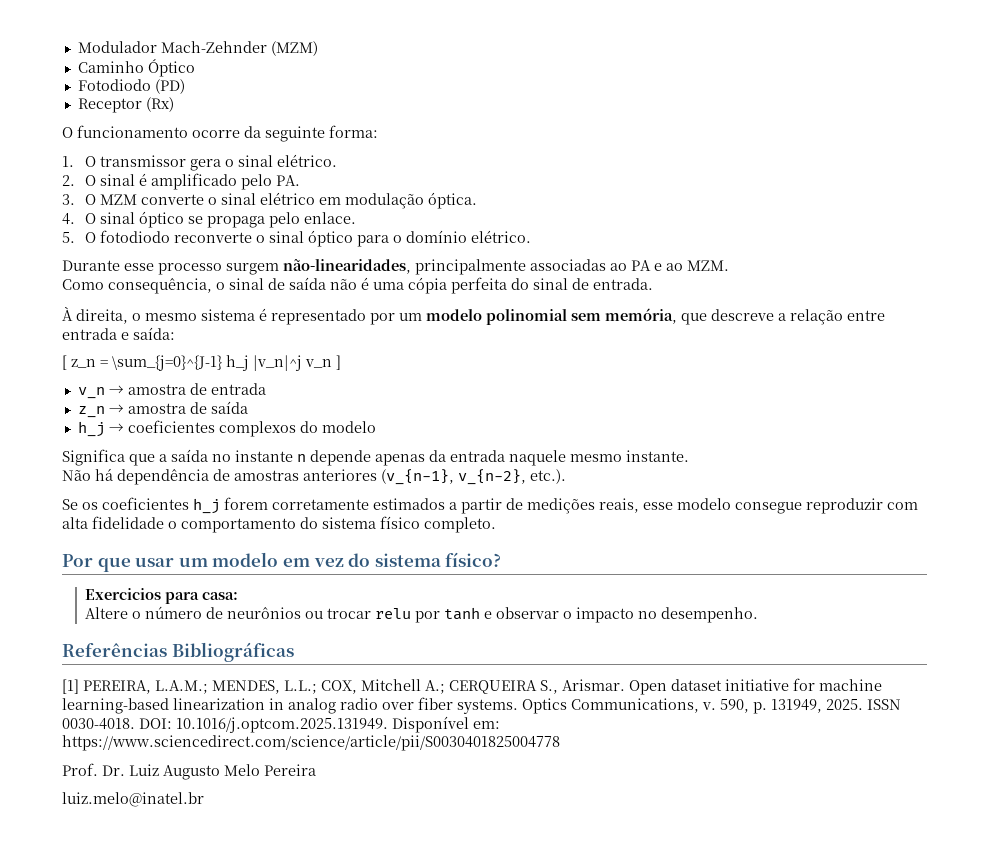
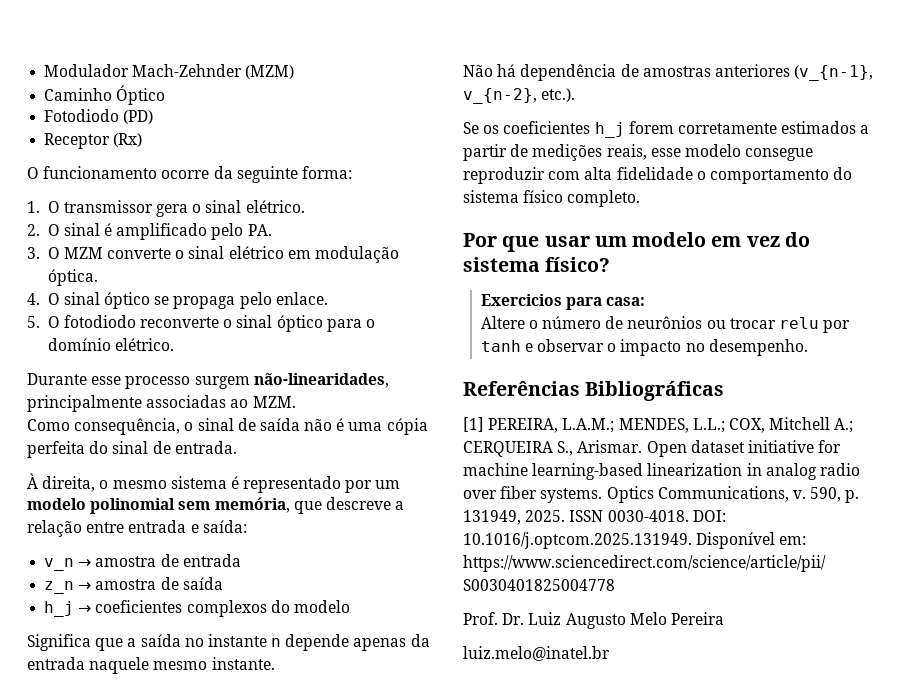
- Durante esse processo surgem não-linearidades, principalmente associadas ao PA e ao MZM.
+ Durante esse processo surgem não-linearidades, principalmente associadas ao MZM.
- [ z_n = \sum_{j=0}^{J-1} h_j |v_n|^j v_n ]

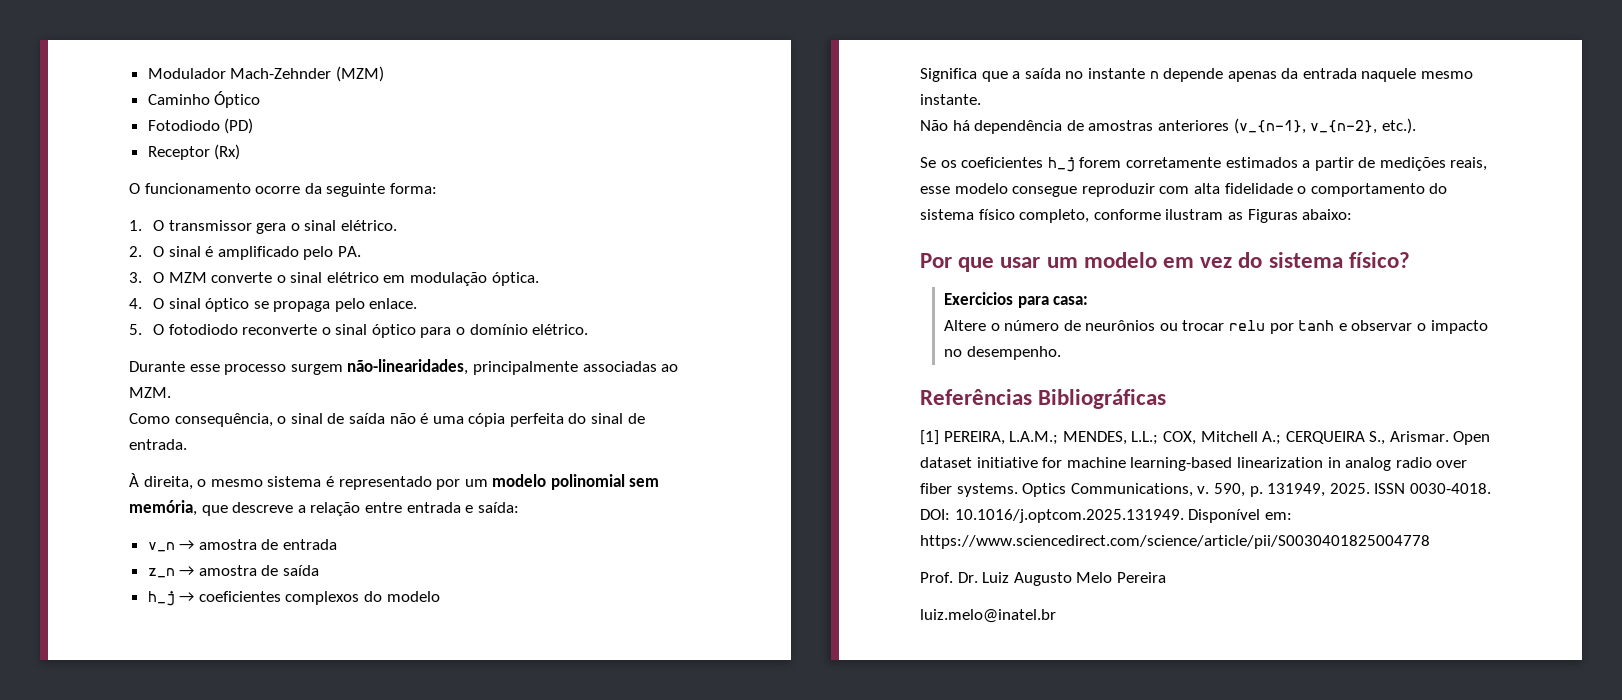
- Se os coeficientes h_j forem corretamente estimados a partir de medições reais, esse modelo consegue reproduzir com alta fidelidade o comportamento do sistema físico completo.
+ Se os coeficientes h_j forem corretamente estimados a partir de medições reais, esse modelo consegue reproduzir com alta fidelidade o comportamento do sistema físico completo, conforme ilustram as Figuras abaixo:

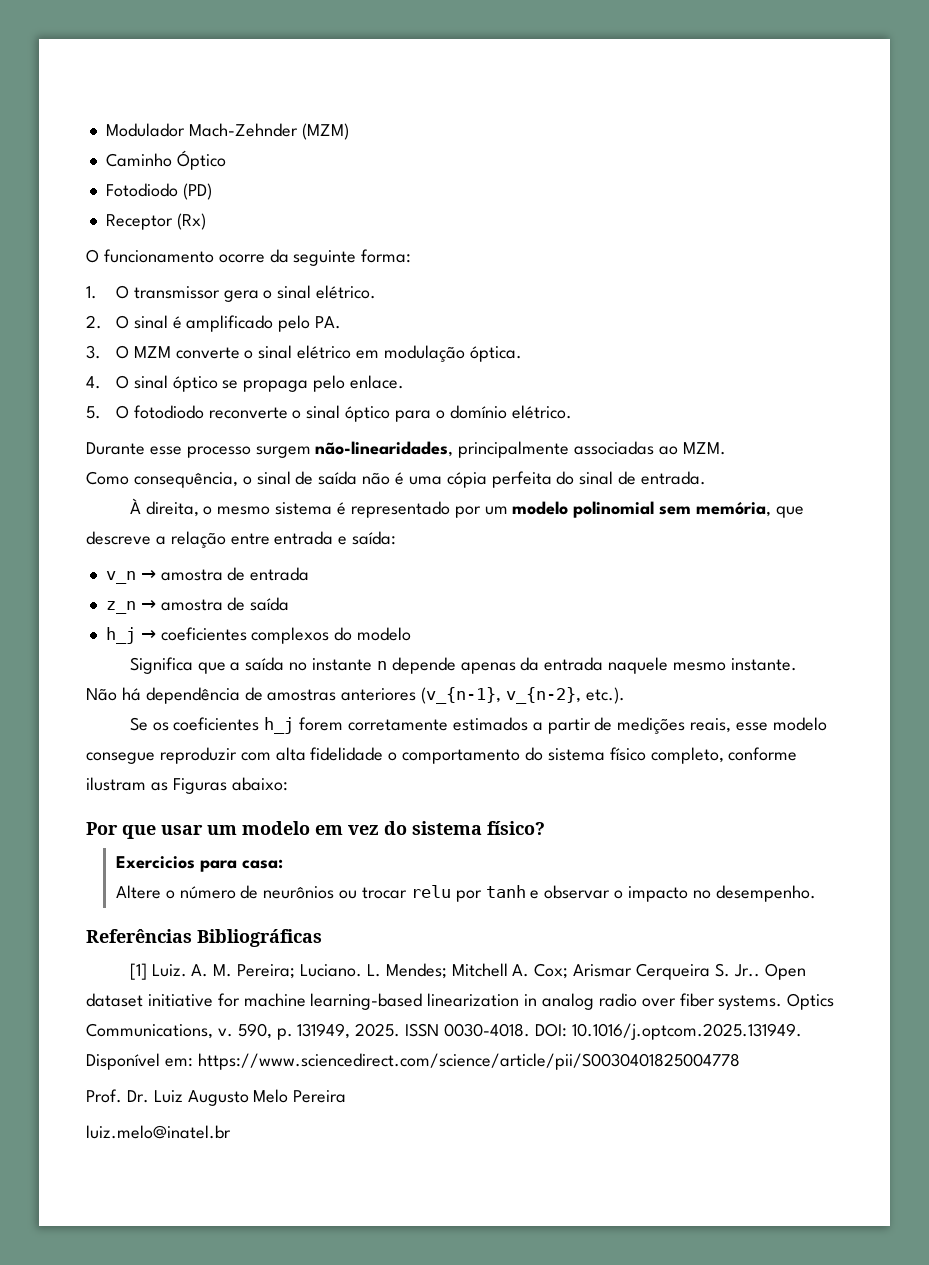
- [1] PEREIRA, L.A.M.; MENDES, L.L.; COX, Mitchell A.; CERQUEIRA S., Arismar.
+ [1] Luiz. A. M. Pereira; Luciano. L. Mendes; Mitchell A. Cox; Arismar Cerqueira S. Jr..

